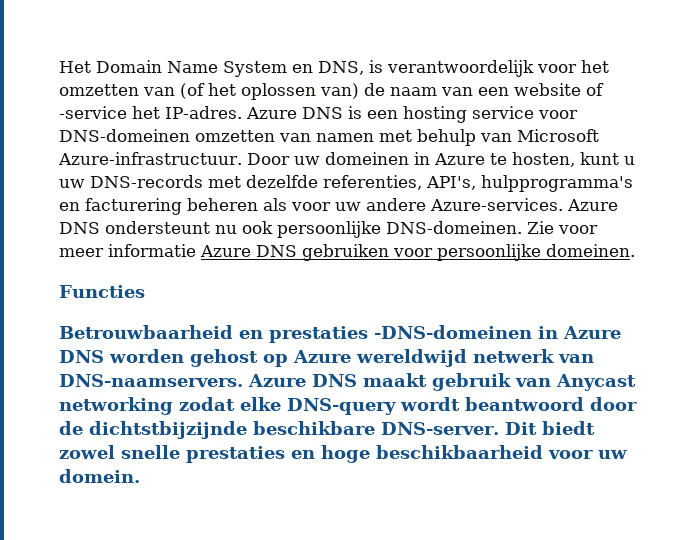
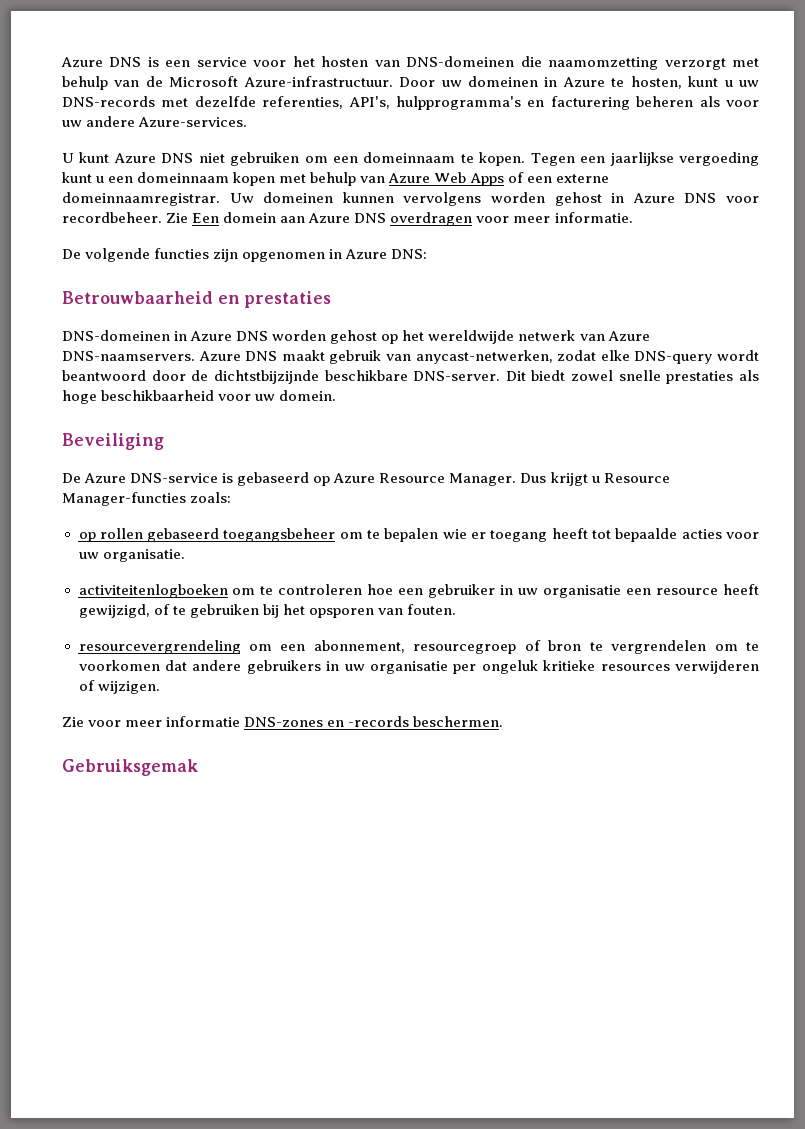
- Het Domain Name System en DNS, is verantwoordelijk voor het omzetten van (of het oplossen van) de naam van een website of -service het IP-adres. Azure DNS is een hosting service voor DNS-domeinen omzetten van namen met behulp van Microsoft Azure-infrastructuur.
+ Azure DNS is een service voor het hosten van DNS-domeinen die naamomzetting verzorgt met behulp van de Microsoft Azure-infrastructuur.
- Door uw domeinen in Azure te hosten, kunt u uw DNS-records met dezelfde referenties, API's, hulpprogramma's en facturering beheren als voor uw andere Azure-services. Azure DNS ondersteunt nu ook persoonlijke DNS-domeinen. Zie voor meer informatie Azure DNS gebruiken voor persoonlijke domeinen.
- Functies
+ Door uw domeinen in Azure te hosten, kunt u uw DNS-records met dezelfde referenties, API's, hulpprogramma's en facturering beheren als voor uw andere Azure-services.
+ U kunt Azure DNS niet gebruiken om een domeinnaam te kopen. Tegen een jaarlijkse vergoeding kunt u een domeinnaam kopen met behulp van Azure Web Apps of een externe domeinnaamregistrar. Uw domeinen kunnen vervolgens worden gehost in Azure DNS voor recordbeheer. Zie Een domein aan Azure DNS overdragen voor meer informatie.
+ De volgende functies zijn opgenomen in Azure DNS:
- Betrouwbaarheid en prestaties -DNS-domeinen in Azure DNS worden gehost op Azure wereldwijd netwerk van DNS-naamservers.
+ Betrouwbaarheid en prestaties
+ DNS-domeinen in Azure DNS worden gehost op het wereldwijde netwerk van Azure DNS-naamservers.
- Azure DNS maakt gebruik van Anycast networking zodat elke DNS-query wordt beantwoord door de dichtstbijzijnde beschikbare DNS-server.
+ Azure DNS maakt gebruik van anycast-netwerken, zodat elke DNS-query wordt beantwoord door de dichtstbijzijnde beschikbare DNS-server.
- Dit biedt zowel snelle prestaties en hoge beschikbaarheid voor uw domein.
+ Dit biedt zowel snelle prestaties als hoge beschikbaarheid voor uw domein.
+ Beveiliging
+ De Azure DNS-service is gebaseerd op Azure Resource Manager. Dus krijgt u Resource Manager-functies zoals:
+ op rollen gebaseerd toegangsbeheer om te bepalen wie er toegang heeft tot bepaalde acties voor uw organisatie.
+ activiteitenlogboeken om te controleren hoe een gebruiker in uw organisatie een resource heeft gewijzigd, of te gebruiken bij het opsporen van fouten.
+ resourcevergrendeling om een abonnement, resourcegroep of bron te vergrendelen om te voorkomen dat andere gebruikers in uw organisatie per ongeluk kritieke resources verwijderen of wijzigen.
+ Zie voor meer informatie DNS-zones en -records beschermen.
+ Gebruiksgemak

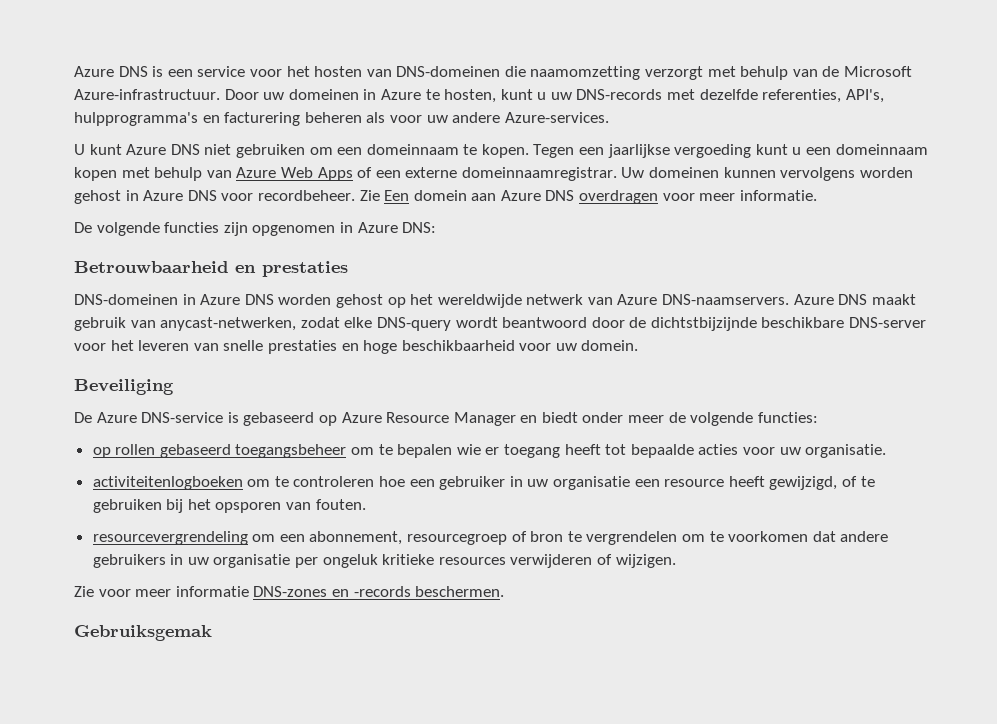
- Azure DNS maakt gebruik van anycast-netwerken, zodat elke DNS-query wordt beantwoord door de dichtstbijzijnde beschikbare DNS-server. Dit biedt zowel snelle prestaties als hoge beschikbaarheid voor uw domein.
+ Azure DNS maakt gebruik van anycast-netwerken, zodat elke DNS-query wordt beantwoord door de dichtstbijzijnde beschikbare DNS-server voor het leveren van snelle prestaties en hoge beschikbaarheid voor uw domein.
- De Azure DNS-service is gebaseerd op Azure Resource Manager. Dus krijgt u Resource Manager-functies zoals:
+ De Azure DNS-service is gebaseerd op Azure Resource Manager en biedt onder meer de volgende functies:

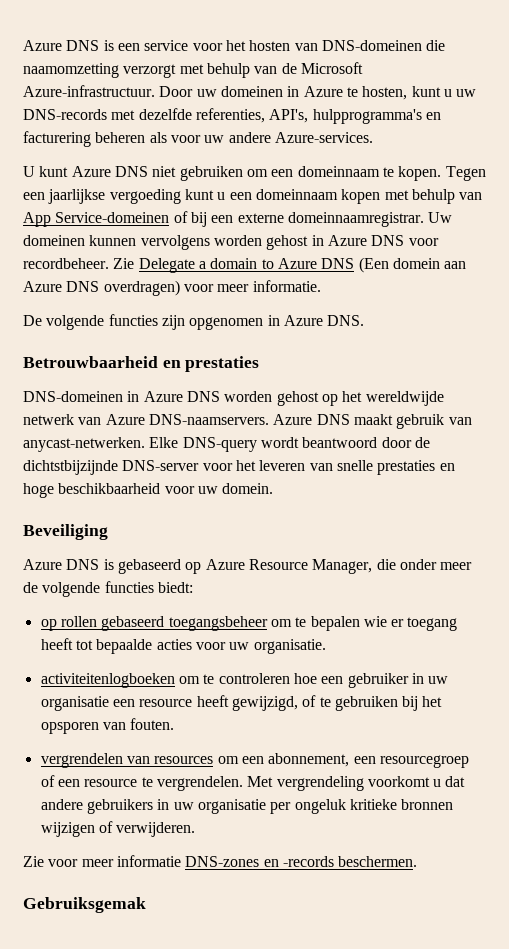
- Tegen een jaarlijkse vergoeding kunt u een domeinnaam kopen met behulp van Azure Web Apps of een externe domeinnaamregistrar.
+ Tegen een jaarlijkse vergoeding kunt u een domeinnaam kopen met behulp van App Service-domeinen of bij een externe domeinnaamregistrar.
- Zie Een domein aan Azure DNS overdragen voor meer informatie.
+ Zie Delegate a domain to Azure DNS (Een domein aan Azure DNS overdragen) voor meer informatie.
- De volgende functies zijn opgenomen in Azure DNS:
+ De volgende functies zijn opgenomen in Azure DNS.
- Azure DNS maakt gebruik van anycast-netwerken, zodat elke DNS-query wordt beantwoord door de dichtstbijzijnde beschikbare DNS-server voor het leveren van snelle prestaties en hoge beschikbaarheid voor uw domein.
+ Azure DNS maakt gebruik van anycast-netwerken. Elke DNS-query wordt beantwoord door de dichtstbijzijnde DNS-server voor het leveren van snelle prestaties en hoge beschikbaarheid voor uw domein.
- De Azure DNS-service is gebaseerd op Azure Resource Manager en biedt onder meer de volgende functies:
+ Azure DNS is gebaseerd op Azure Resource Manager, die onder meer de volgende functies biedt:
- resourcevergrendeling om een abonnement, resourcegroep of bron te vergrendelen om te voorkomen dat andere gebruikers in uw organisatie per ongeluk kritieke resources verwijderen of wijzigen.
+ vergrendelen van resources om een abonnement, een resourcegroep of een resource te vergrendelen. Met vergrendeling voorkomt u dat andere gebruikers in uw organisatie per ongeluk kritieke bronnen wijzigen of verwijderen.

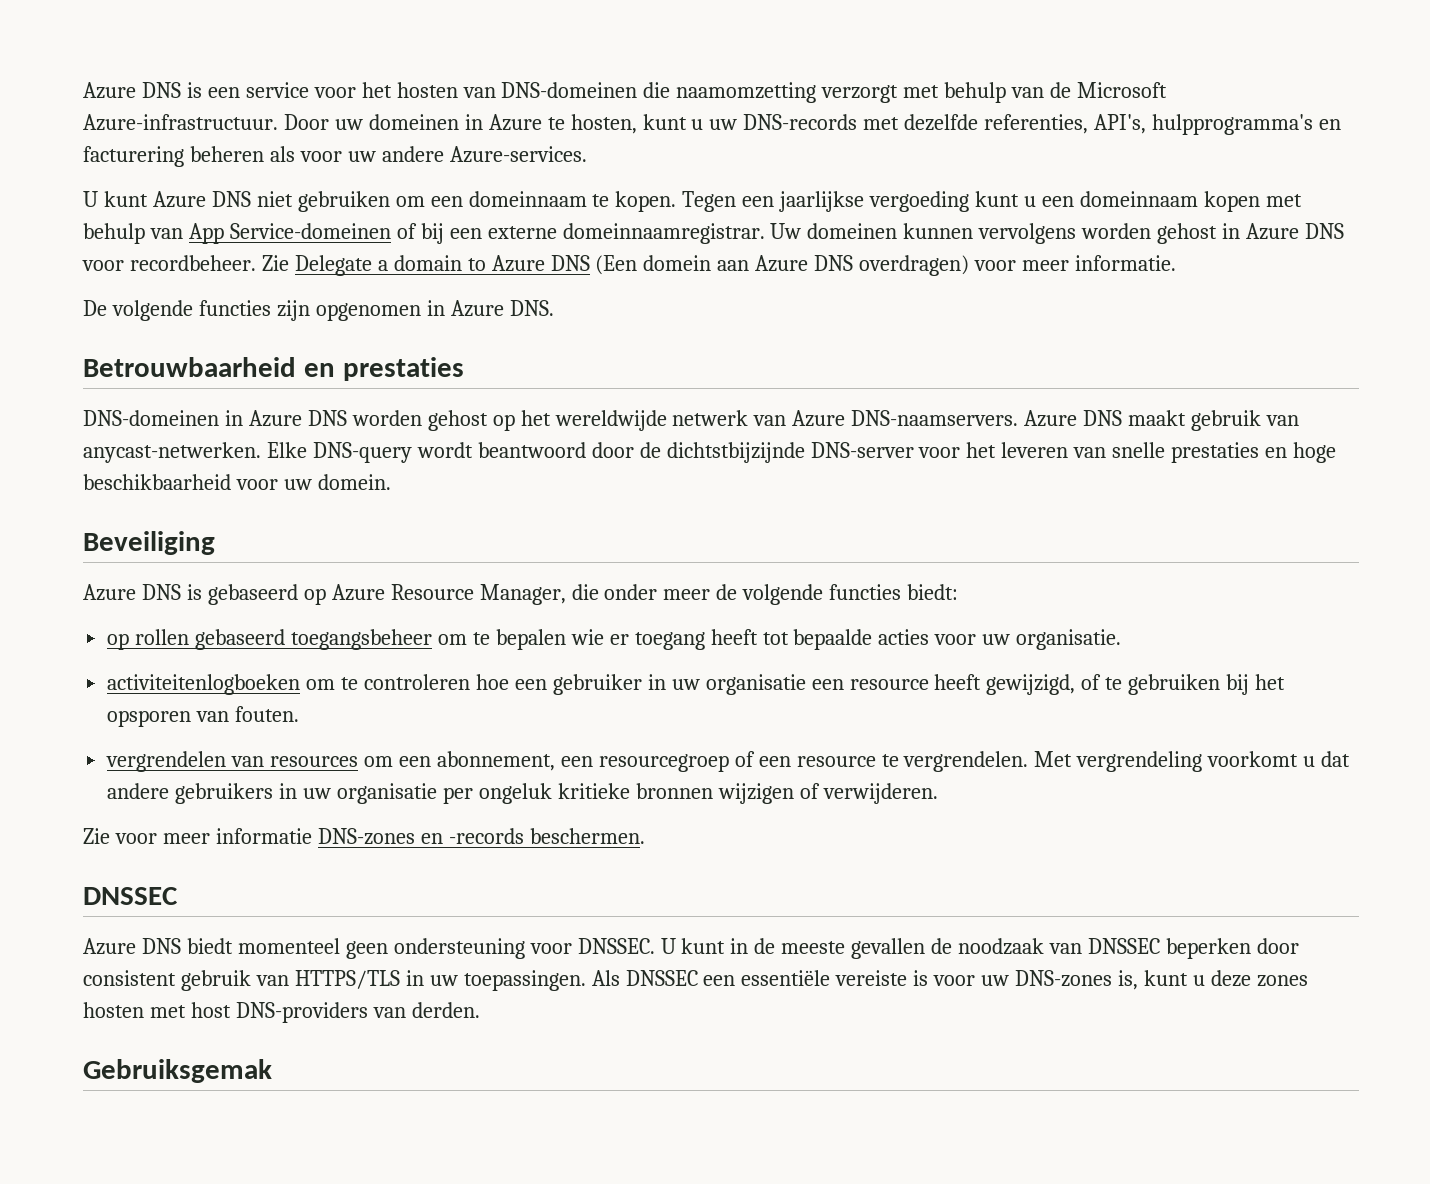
  Zie voor meer informatie DNS-zones en -records beschermen.
+ DNSSEC
+ Azure DNS biedt momenteel geen ondersteuning voor DNSSEC. U kunt in de meeste gevallen de noodzaak van DNSSEC beperken door consistent gebruik van HTTPS/TLS in uw toepassingen. Als DNSSEC een essentiële vereiste is voor uw DNS-zones is, kunt u deze zones hosten met host DNS-providers van derden.

